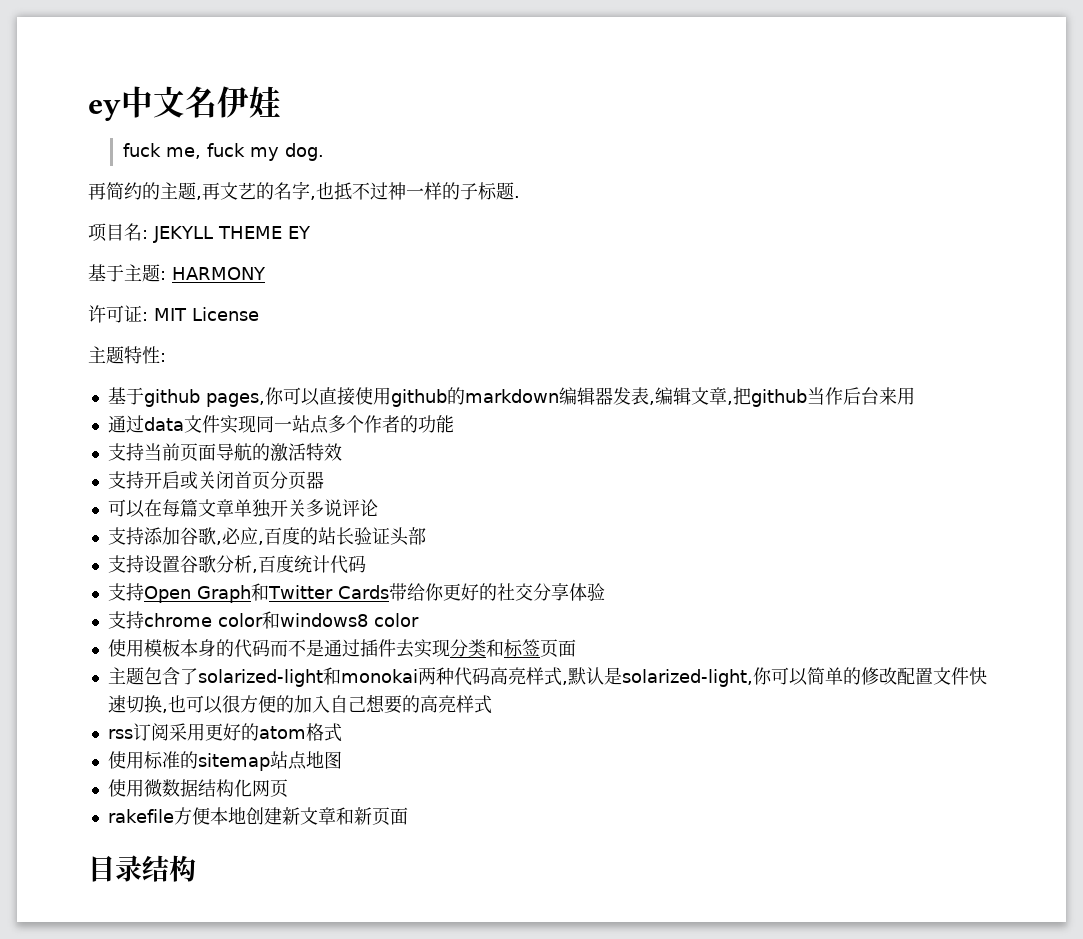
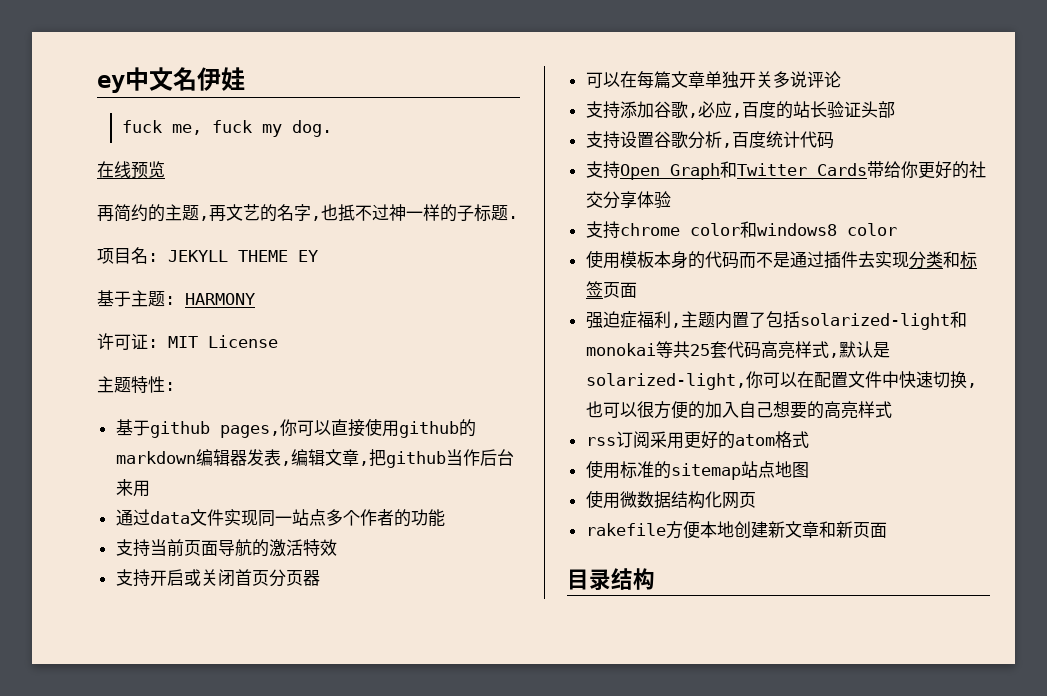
+ 在线预览
- 主题包含了solarized-light和monokai两种代码高亮样式,默认是solarized-light,你可以简单的修改配置文件快速切换,也可以很方便的加入自己想要的高亮样式
+ 强迫症福利,主题内置了包括solarized-light和monokai等共25套代码高亮样式,默认是solarized-light,你可以在配置文件中快速切换,也可以很方便的加入自己想要的高亮样式

